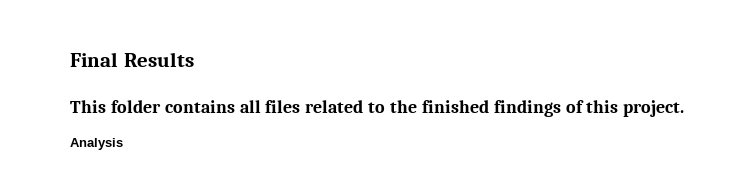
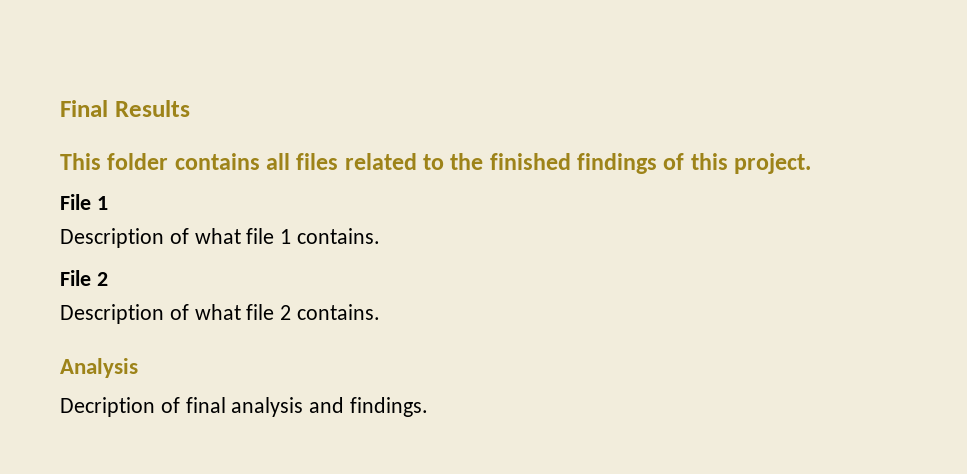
+ File 1
+ Description of what file 1 contains.
+ File 2
+ Description of what file 2 contains.
  Analysis
+ Decription of final analysis and findings.

